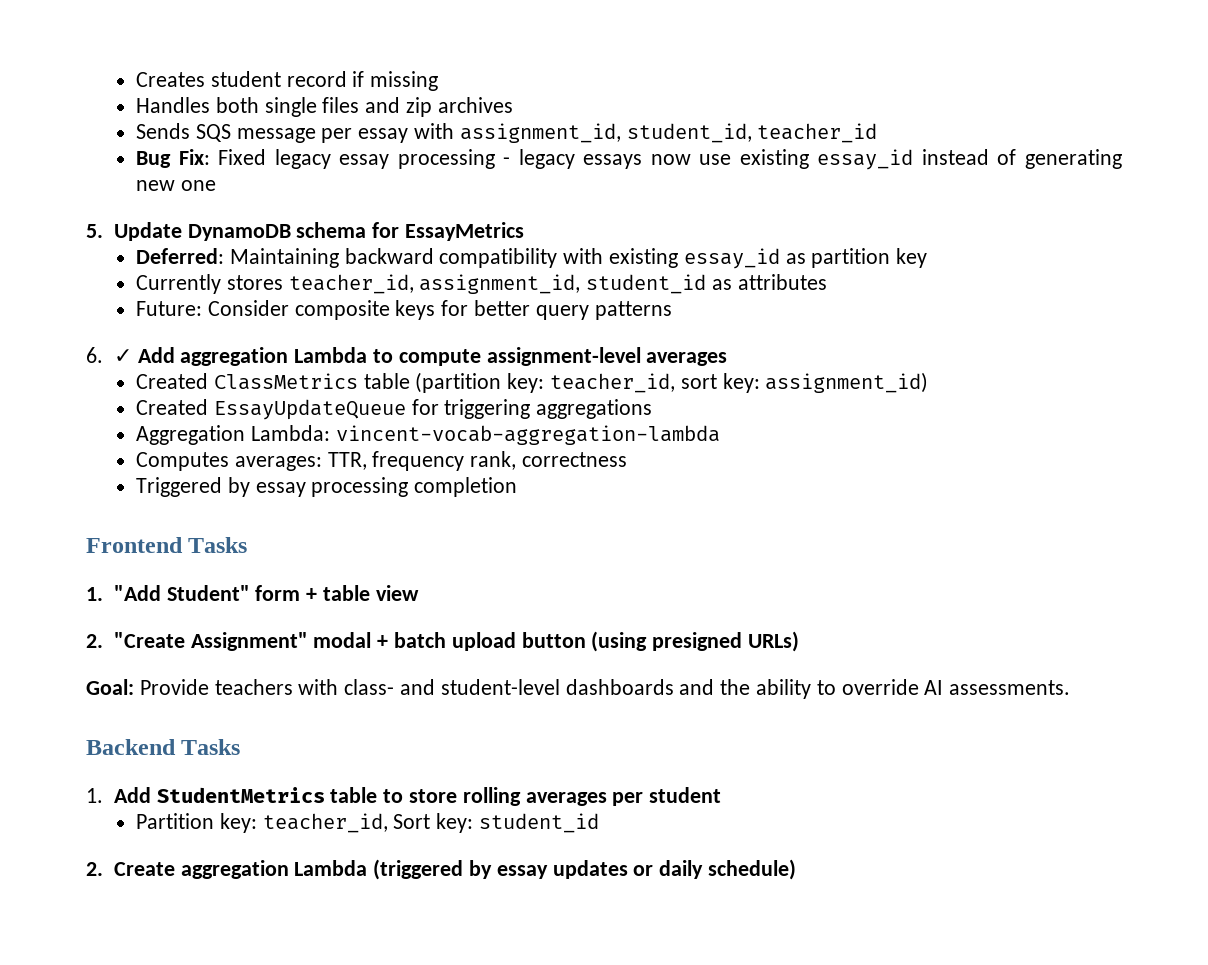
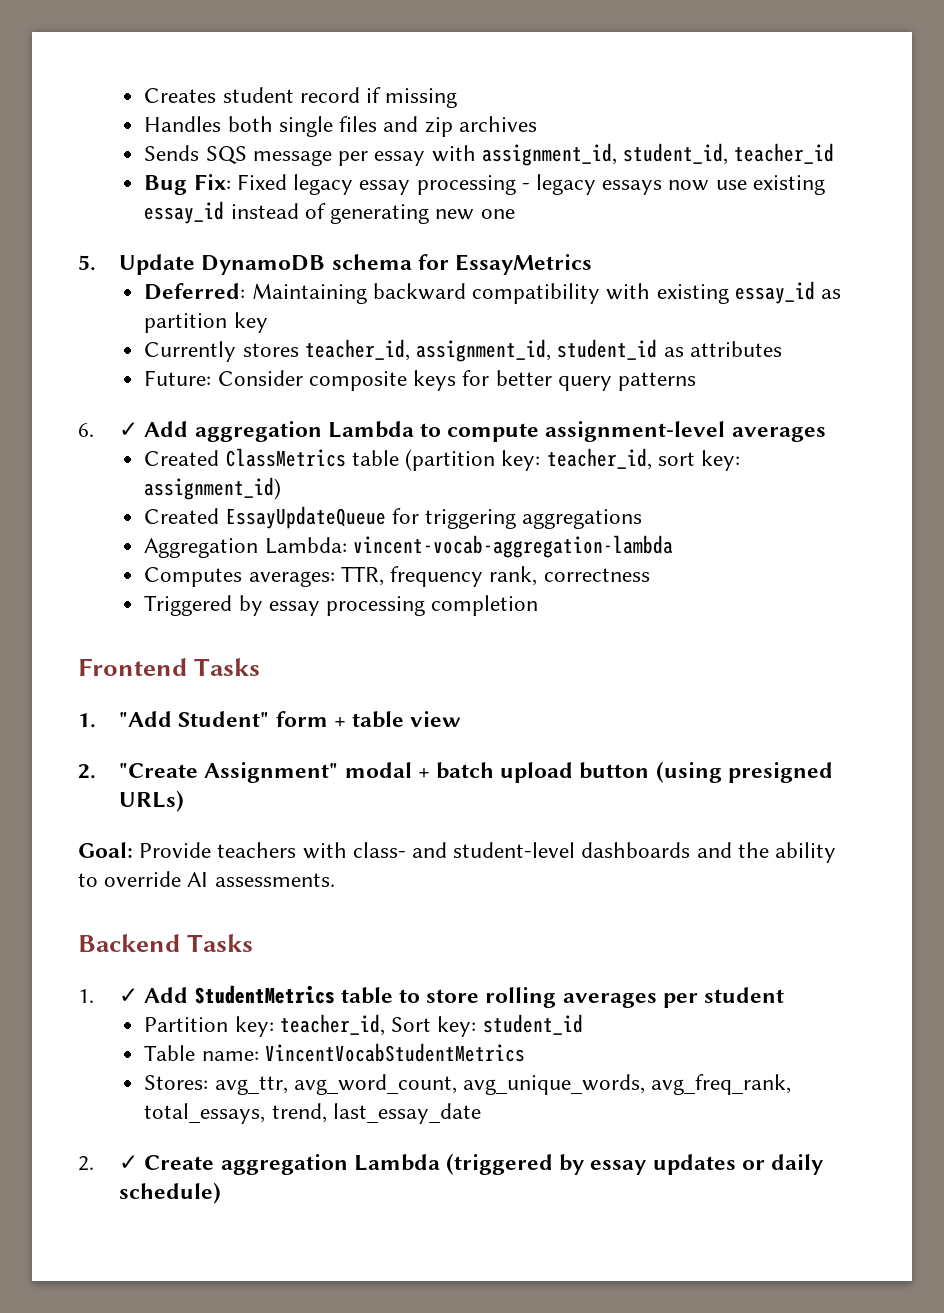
- 1. Add StudentMetrics table to store rolling averages per student
+ 1. ✓ Add StudentMetrics table to store rolling averages per student
- 2. Create aggregation Lambda (triggered by essay updates or daily schedule)
+ Table name: VincentVocabStudentMetrics
+ Stores: avg_ttr, avg_word_count, avg_unique_words, avg_freq_rank, total_essays, trend, last_essay_date
+ 2. ✓ Create aggregation Lambda (triggered by essay updates or daily schedule)

